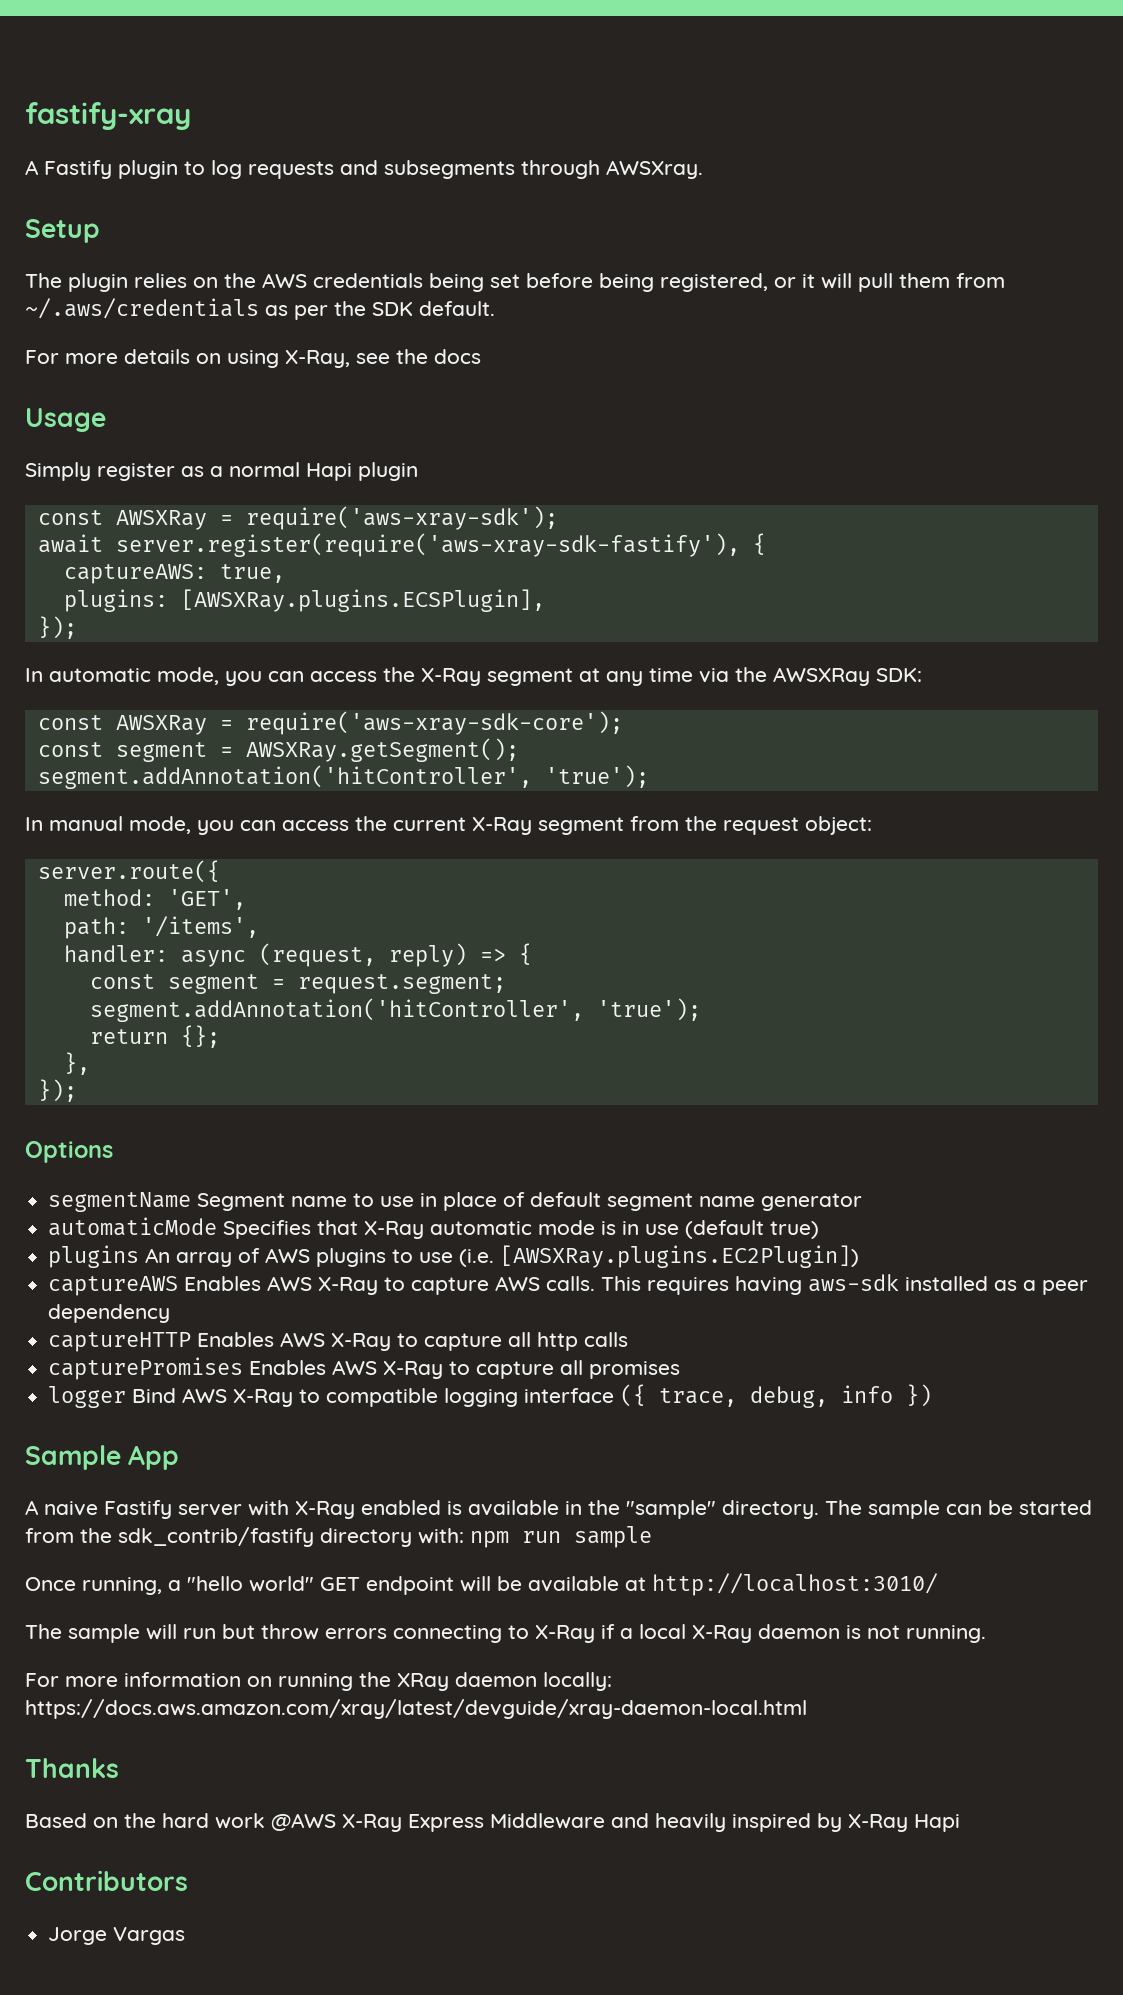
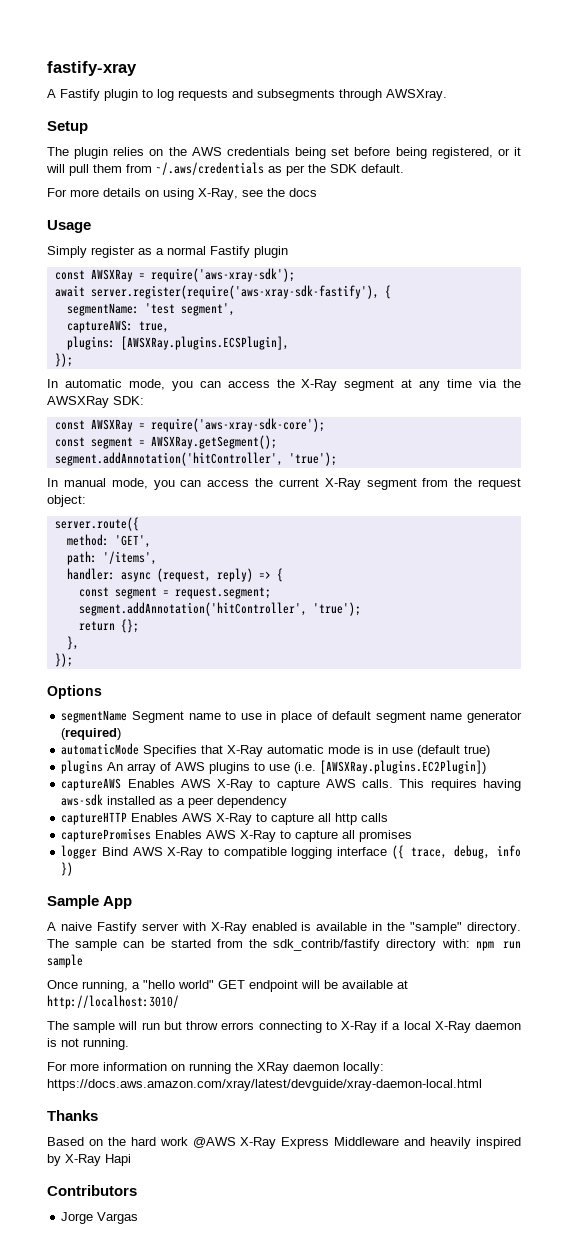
- Simply register as a normal Hapi plugin
+ Simply register as a normal Fastify plugin
+ segmentName: 'test segment',
- segmentName Segment name to use in place of default segment name generator
+ segmentName Segment name to use in place of default segment name generator (required)

